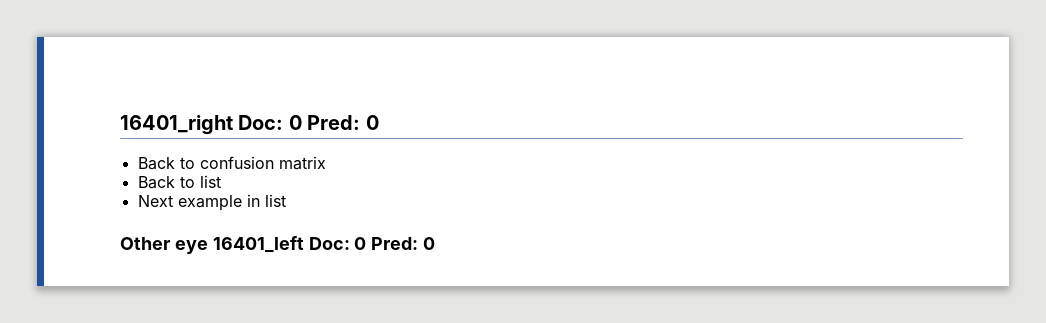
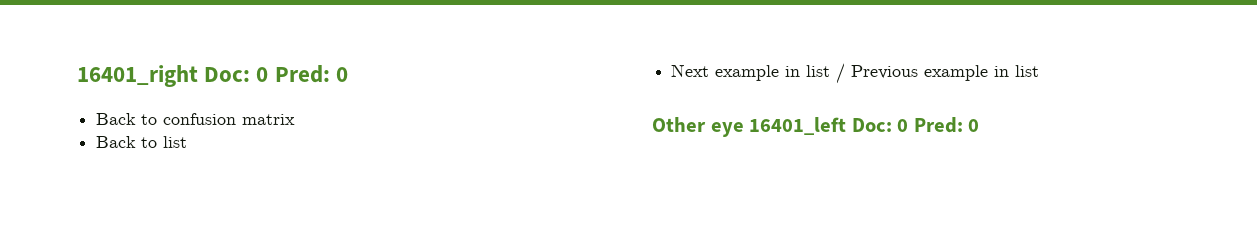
- Next example in list
+ Next example in list / Previous example in list

